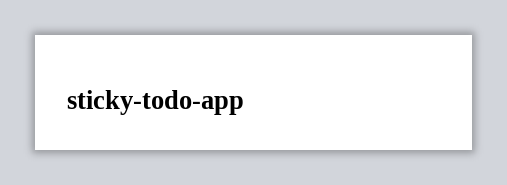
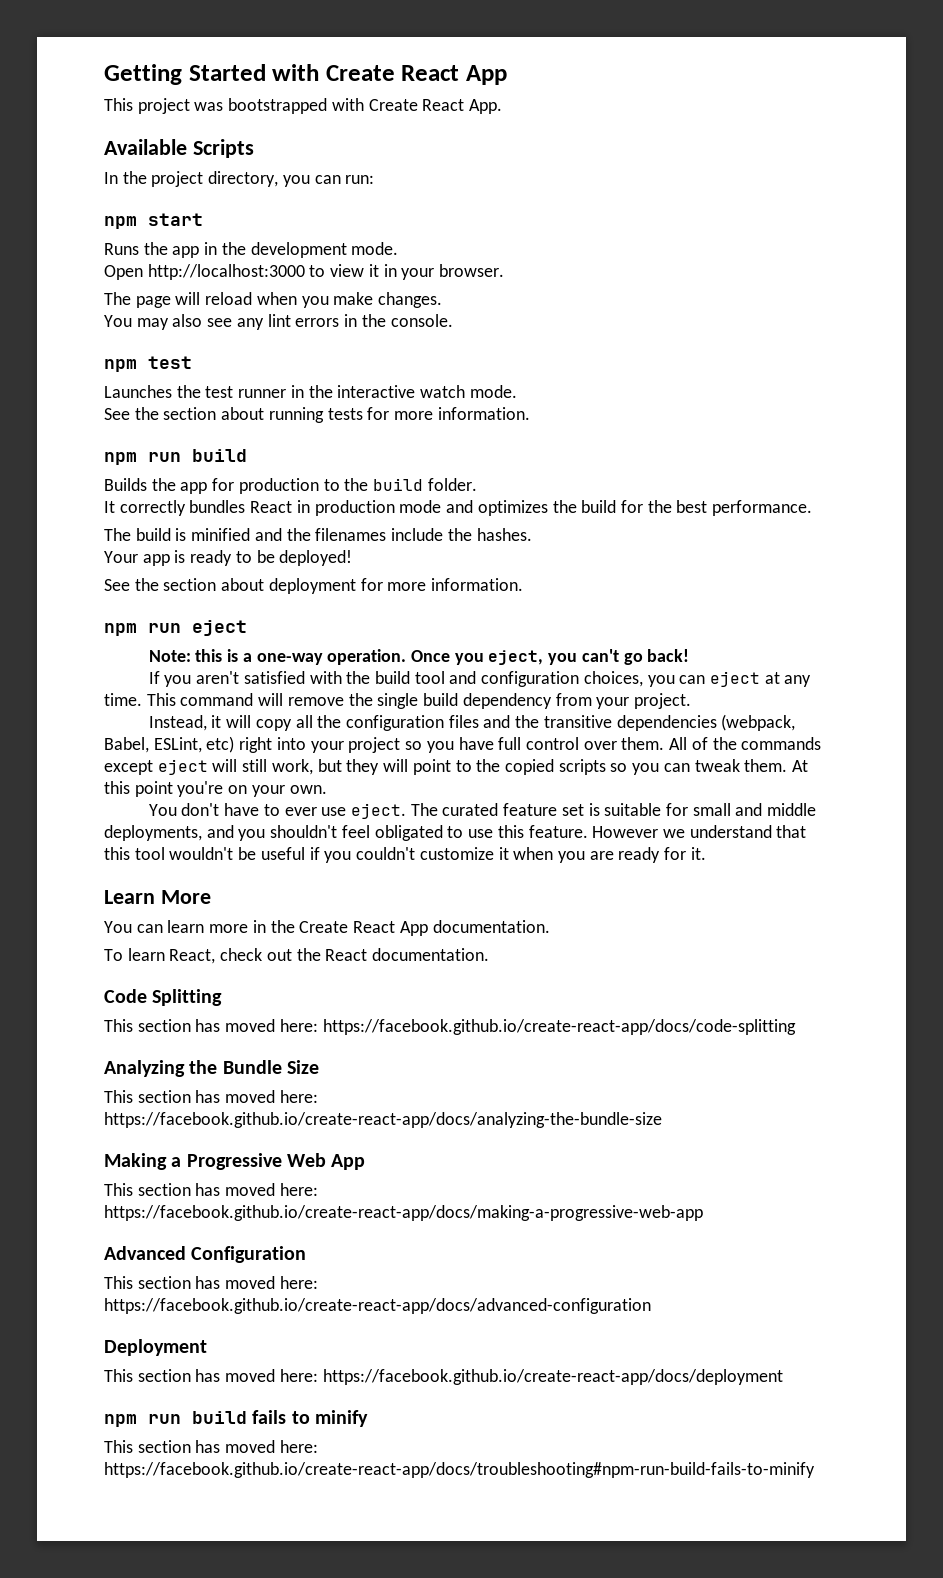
- sticky-todo-app
+ Getting Started with Create React App
+ This project was bootstrapped with Create React App.
+ Available Scripts
+ In the project directory, you can run:
+ npm start
+ Runs the app in the development mode.
+ Open http://localhost:3000 to view it in your browser.
+ The page will reload when you make changes.
+ You may also see any lint errors in the console.
+ npm test
+ Launches the test runner in the interactive watch mode.
+ See the section about running tests for more information.
+ npm run build
+ Builds the app for production to the build folder.
+ It correctly bundles React in production mode and optimizes the build for the best performance.
+ The build is minified and the filenames include the hashes.
+ Your app is ready to be deployed!
+ See the section about deployment for more information.
+ npm run eject
+ Note: this is a one-way operation. Once you eject, you can't go back!
+ If you aren't satisfied with the build tool and configuration choices, you can eject at any time. This command will remove the single build dependency from your project.
+ Instead, it will copy all the configuration files and the transitive dependencies (webpack, Babel, ESLint, etc) right into your project so you have full control over them. All of the commands except eject will still work, but they will point to the copied scripts so you can tweak them. At this point you're on your own.
+ You don't have to ever use eject. The curated feature set is suitable for small and middle deployments, and you shouldn't feel obligated to use this feature. However we understand that this tool wouldn't be useful if you couldn't customize it when you are ready for it.
+ Learn More
+ You can learn more in the Create React App documentation.
+ To learn React, check out the React documentation.
+ Code Splitting
+ This section has moved here: https://facebook.github.io/create-react-app/docs/code-splitting
+ Analyzing the Bundle Size
+ This section has moved here: https://facebook.github.io/create-react-app/docs/analyzing-the-bundle-size
+ Making a Progressive Web App
+ This section has moved here: https://facebook.github.io/create-react-app/docs/making-a-progressive-web-app
+ Advanced Configuration
+ This section has moved here: https://facebook.github.io/create-react-app/docs/advanced-configuration
+ Deployment
+ This section has moved here: https://facebook.github.io/create-react-app/docs/deployment
+ npm run build fails to minify
+ This section has moved here: https://facebook.github.io/create-react-app/docs/troubleshooting#npm-run-build-fails-to-minify

